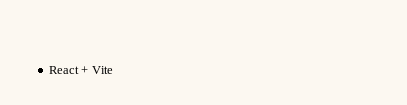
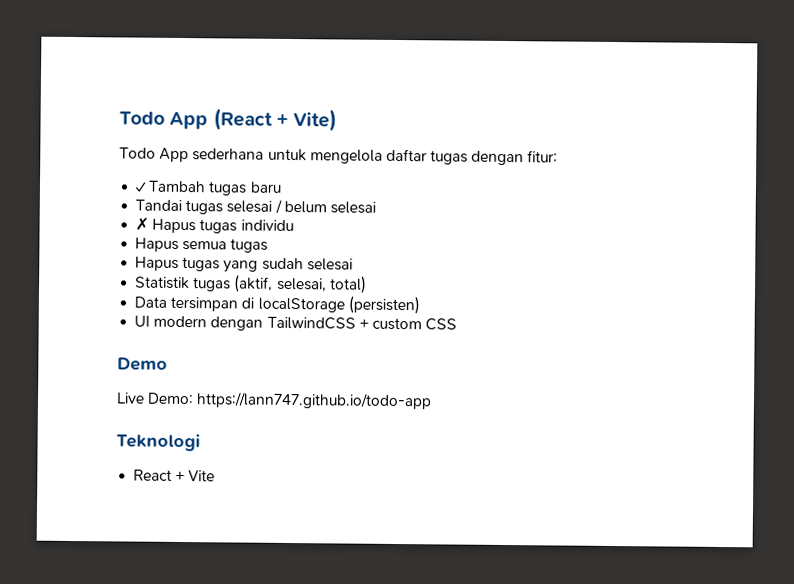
+ Todo App (React + Vite)
+ Todo App sederhana untuk mengelola daftar tugas dengan fitur:
+ ✓ Tambah tugas baru
+ Tandai tugas selesai / belum selesai
+ ✗ Hapus tugas individu
+ Hapus semua tugas
+ Hapus tugas yang sudah selesai
+ Statistik tugas (aktif, selesai, total)
+ Data tersimpan di localStorage (persisten)
+ UI modern dengan TailwindCSS + custom CSS
+ Demo
+ Live Demo: https://lann747.github.io/todo-app
+ Teknologi

